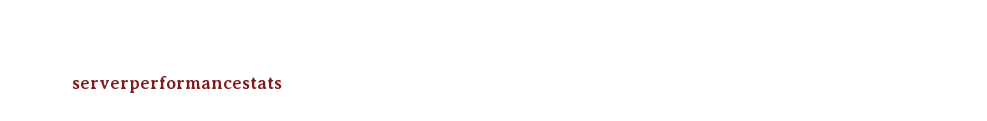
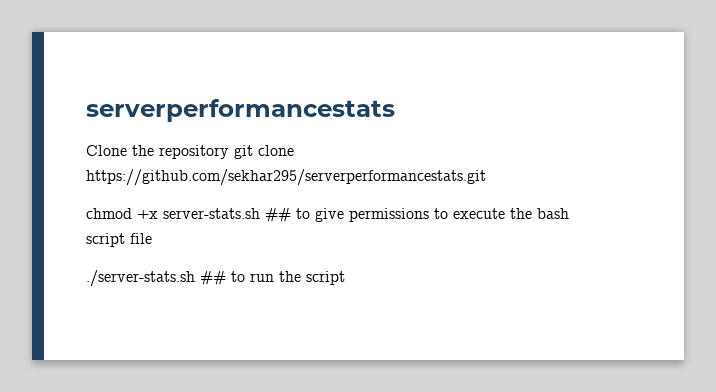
+ Clone the repository git clone https://github.com/sekhar295/serverperformancestats.git
+ chmod +x server-stats.sh ## to give permissions to execute the bash script file
+ ./server-stats.sh ## to run the script

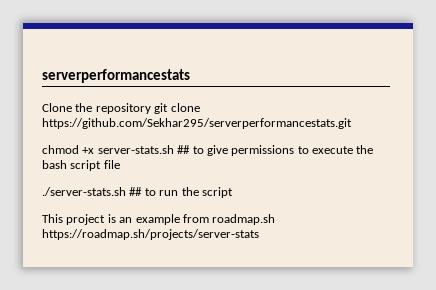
- Clone the repository git clone https://github.com/sekhar295/serverperformancestats.git
+ Clone the repository git clone https://github.com/Sekhar295/serverperformancestats.git
+ This project is an example from roadmap.sh https://roadmap.sh/projects/server-stats

